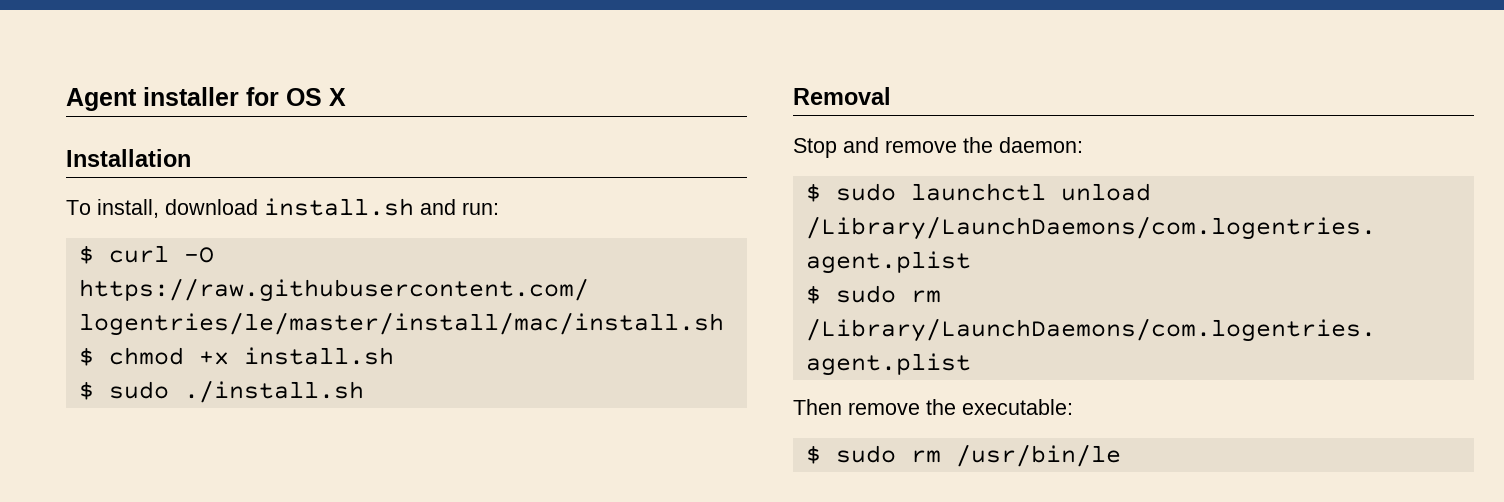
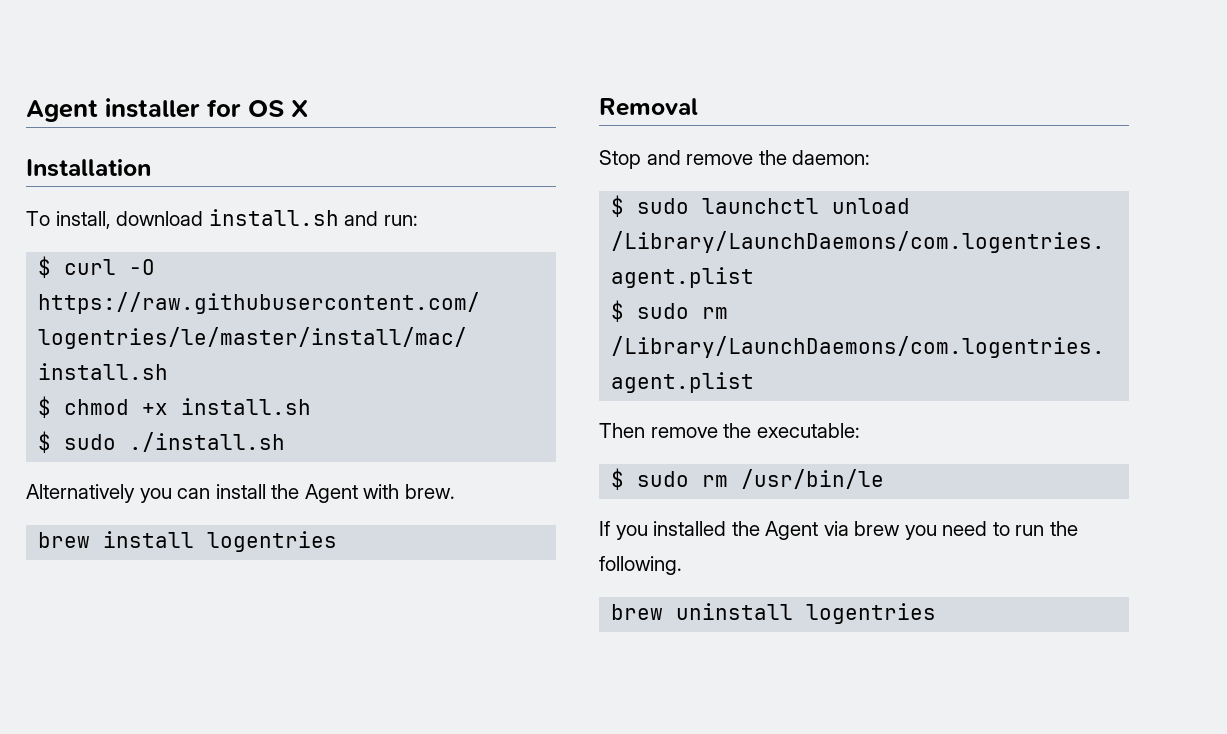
+ Alternatively you can install the Agent with brew.
+ brew install logentries
+ If you installed the Agent via brew you need to run the following.
+ brew uninstall logentries

